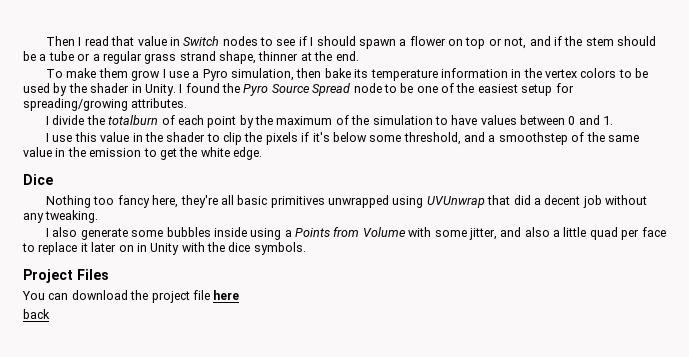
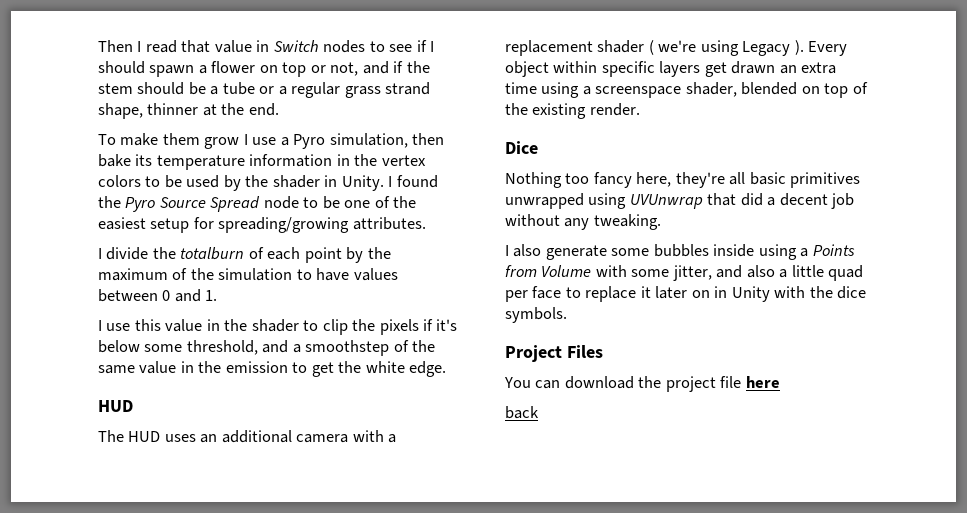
  I use this value in the shader to clip the pixels if it's below some threshold, and a smoothstep of the same value in the emission to get the white edge.
+ HUD
+ The HUD uses an additional camera with a replacement shader ( we're using Legacy ). Every object within specific layers get drawn an extra time using a screenspace shader, blended on top of the existing render.

